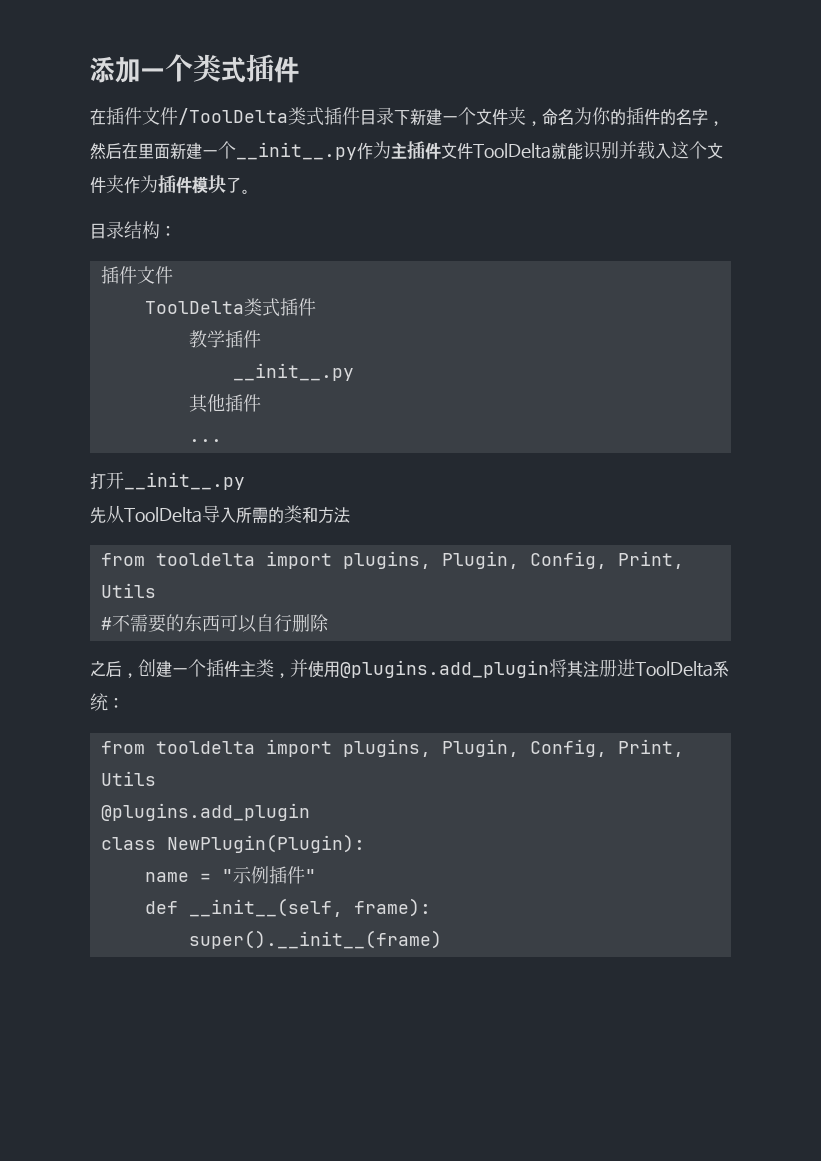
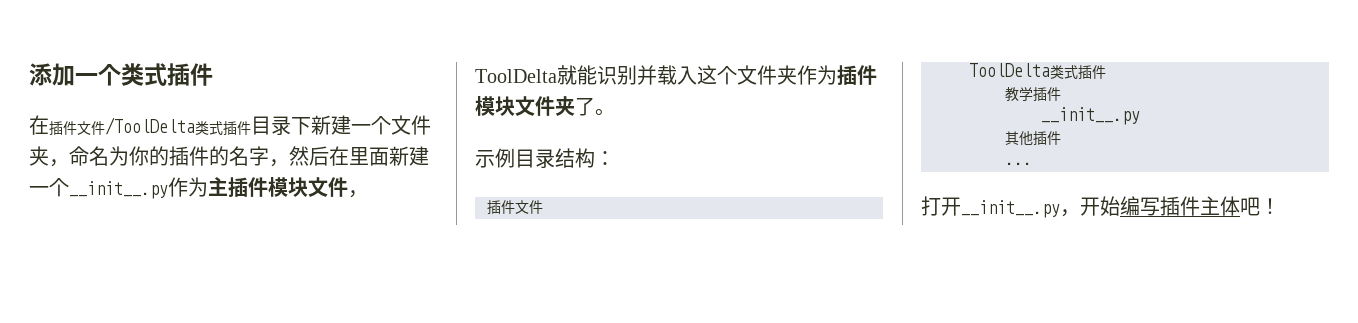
- 在插件文件/ToolDelta类式插件目录下新建一个文件夹，命名为你的插件的名字，然后在里面新建一个__init__.py作为主插件文件ToolDelta就能识别并载入这个文件夹作为插件模块了。
+ 在插件文件/ToolDelta类式插件目录下新建一个文件夹，命名为你的插件的名字，然后在里面新建一个__init__.py作为主插件模块文件，ToolDelta就能识别并载入这个文件夹作为插件模块文件夹了。
- 目录结构：
+ 示例目录结构：
- 打开__init__.py
- 先从ToolDelta导入所需的类和方法
- from tooldelta import plugins, Plugin, Config, Print, Utils
- #不需要的东西可以自行删除
- 之后，创建一个插件主类，并使用@plugins.add_plugin将其注册进ToolDelta系统：
- from tooldelta import plugins, Plugin, Config, Print, Utils
- @plugins.add_plugin
- class NewPlugin(Plugin):
- name = "示例插件"
- def __init__(self, frame):
- super().__init__(frame)
+ 打开__init__.py，开始编写插件主体吧！

